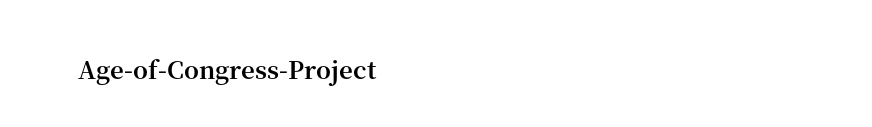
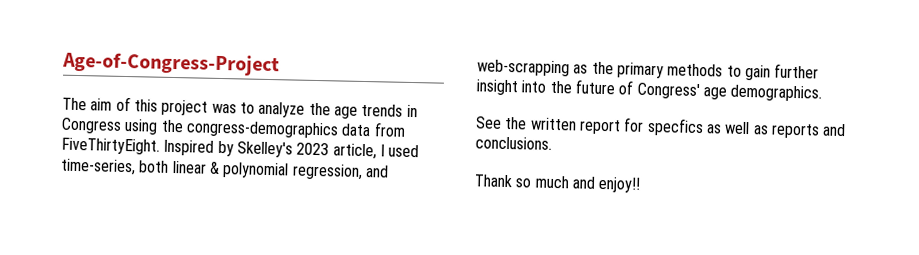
+ The aim of this project was to analyze the age trends in Congress using the congress-demographics data from FiveThirtyEight. Inspired by Skelley's 2023 article, I used time-series, both linear & polynomial regression, and web-scrapping as the primary methods to gain further insight into the future of Congress' age demographics.
+ See the written report for specfics as well as reports and conclusions.
+ Thank so much and enjoy!!

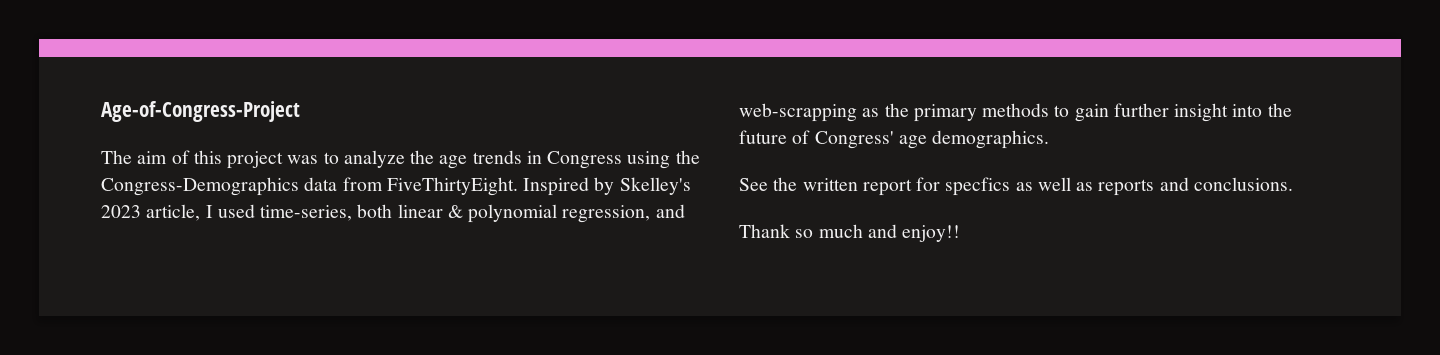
- The aim of this project was to analyze the age trends in Congress using the congress-demographics data from FiveThirtyEight.
+ The aim of this project was to analyze the age trends in Congress using the Congress-Demographics data from FiveThirtyEight.

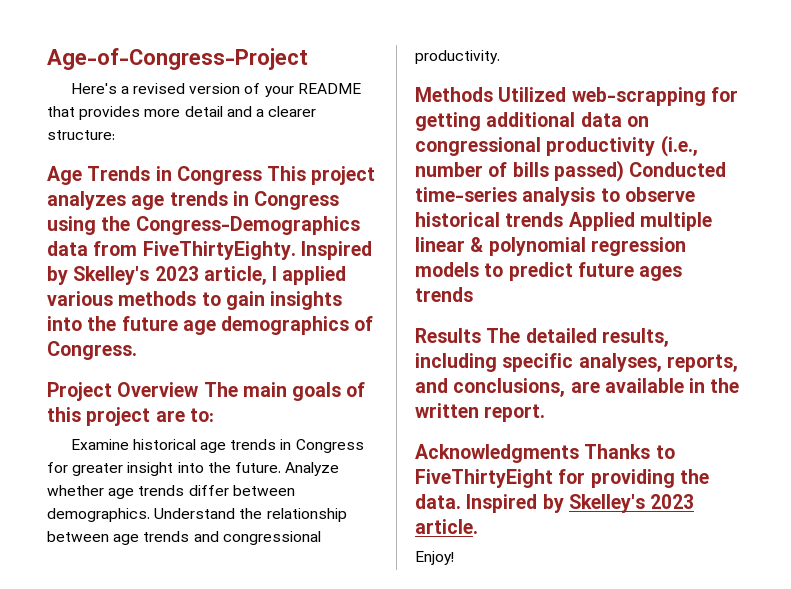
- The aim of this project was to analyze the age trends in Congress using the Congress-Demographics data from FiveThirtyEight.
+ Here's a revised version of your README that provides more detail and a clearer structure:
+ Age Trends in Congress This project analyzes age trends in Congress using the Congress-Demographics data from FiveThirtyEighty.
- Inspired by Skelley's 2023 article, I used time-series, both linear & polynomial regression, and web-scrapping as the primary methods to gain further insight into the future of Congress' age demographics.
- See the written report for specfics as well as reports and conclusions.
- Thank so much and enjoy!!
+ Inspired by Skelley's 2023 article, I applied various methods to gain insights into the future age demographics of Congress.
+ Project Overview The main goals of this project are to:
+ Examine historical age trends in Congress for greater insight into the future. Analyze whether age trends differ between demographics. Understand the relationship between age trends and congressional productivity.
+ Methods Utilized web-scrapping for getting additional data on congressional productivity (i.e., number of bills passed) Conducted time-series analysis to observe historical trends Applied multiple linear & polynomial regression models to predict future ages trends
+ Results The detailed results, including specific analyses, reports, and conclusions, are available in the written report.
+ Acknowledgments Thanks to FiveThirtyEight for providing the data. Inspired by Skelley's 2023 article.
+ Enjoy!

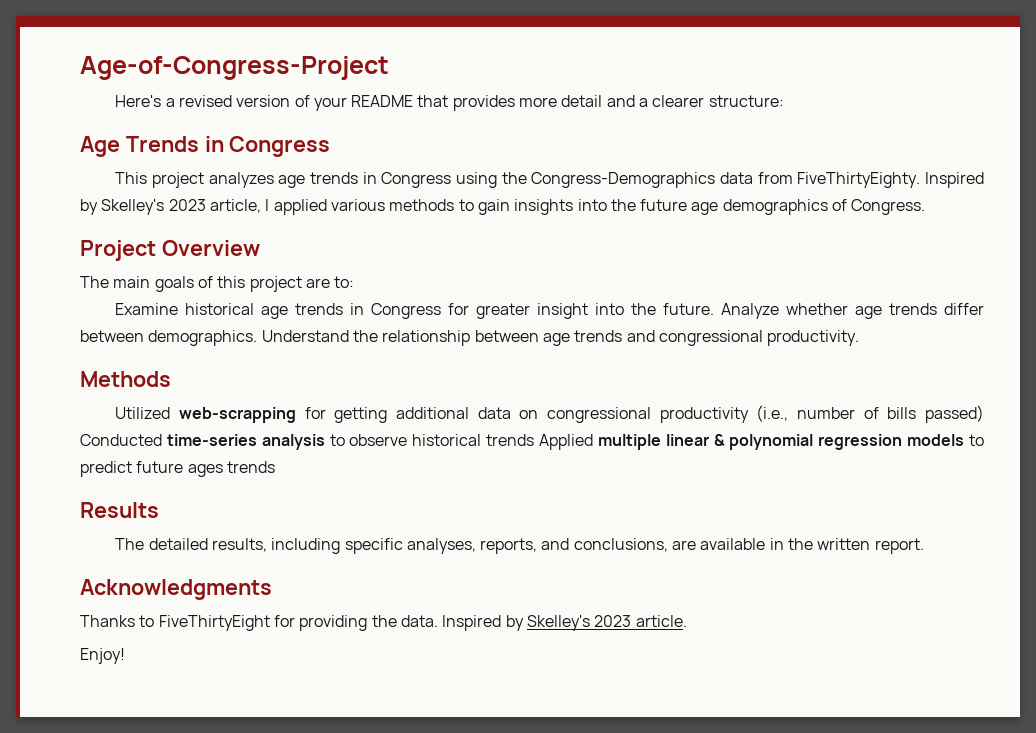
- Age Trends in Congress This project analyzes age trends in Congress using the Congress-Demographics data from FiveThirtyEighty.
+ Age Trends in Congress
+ This project analyzes age trends in Congress using the Congress-Demographics data from FiveThirtyEighty.
- Project Overview The main goals of this project are to:
+ Project Overview
+ The main goals of this project are to:
- Methods Utilized web-scrapping for getting additional data on congressional productivity (i.e., number of bills passed) Conducted time-series analysis to observe historical trends Applied multiple linear & polynomial regression models to predict future ages trends
+ Methods
+ Utilized web-scrapping for getting additional data on congressional productivity (i.e., number of bills passed) Conducted time-series analysis to observe historical trends Applied multiple linear & polynomial regression models to predict future ages trends
- Results The detailed results, including specific analyses, reports, and conclusions, are available in the written report.
+ Results
+ The detailed results, including specific analyses, reports, and conclusions, are available in the written report.
- Acknowledgments Thanks to FiveThirtyEight for providing the data.
+ Acknowledgments
+ Thanks to FiveThirtyEight for providing the data.

